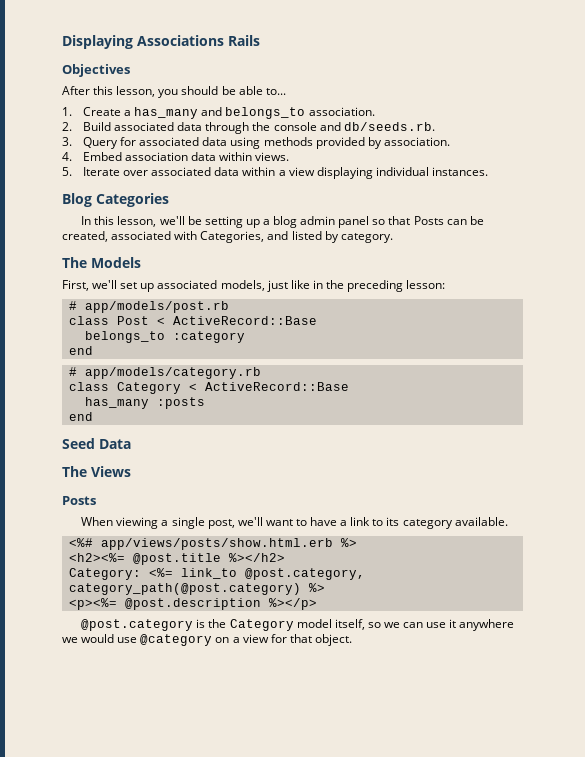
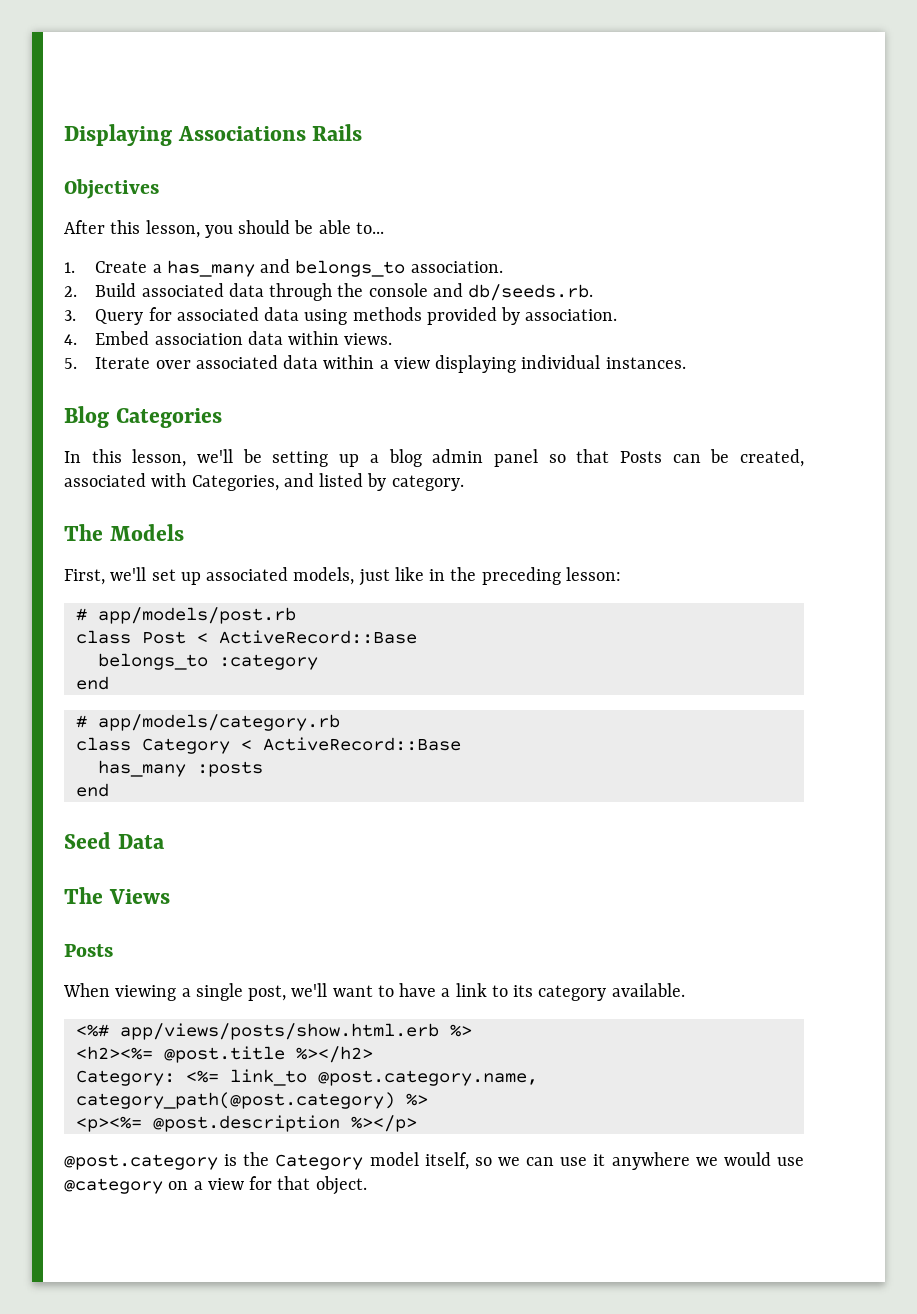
- Category: <%= link_to @post.category, category_path(@post.category) %>
+ Category: <%= link_to @post.category.name, category_path(@post.category) %>

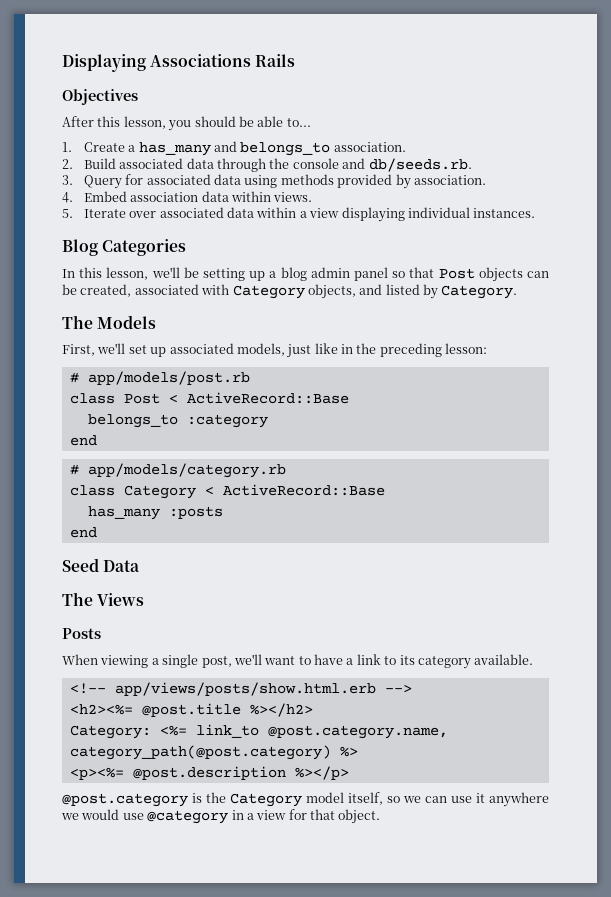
- In this lesson, we'll be setting up a blog admin panel so that Posts can be created, associated with Categories, and listed by category.
+ In this lesson, we'll be setting up a blog admin panel so that Post objects can be created, associated with Category objects, and listed by Category.
- <%# app/views/posts/show.html.erb %>
+ <!-- app/views/posts/show.html.erb -->
- @post.category is the Category model itself, so we can use it anywhere we would use @category on a view for that object.
+ @post.category is the Category model itself, so we can use it anywhere we would use @category in a view for that object.

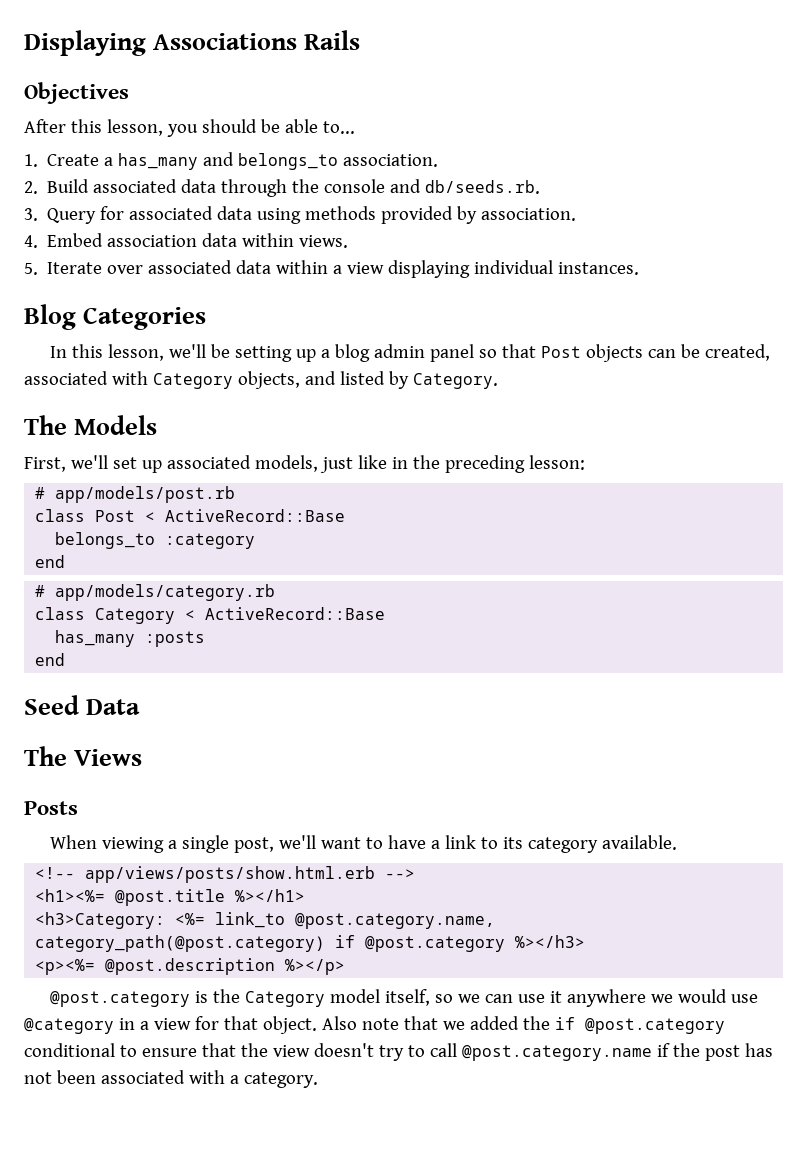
- <h2><%= @post.title %></h2>
- Category: <%= link_to @post.category.name, category_path(@post.category) %>
+ <h1><%= @post.title %></h1>
+ <h3>Category: <%= link_to @post.category.name, category_path(@post.category) if @post.category %></h3>
+ Also note that we added the if @post.category conditional to ensure that the view doesn't try to call @post.category.name if the post has not been associated with a category.

